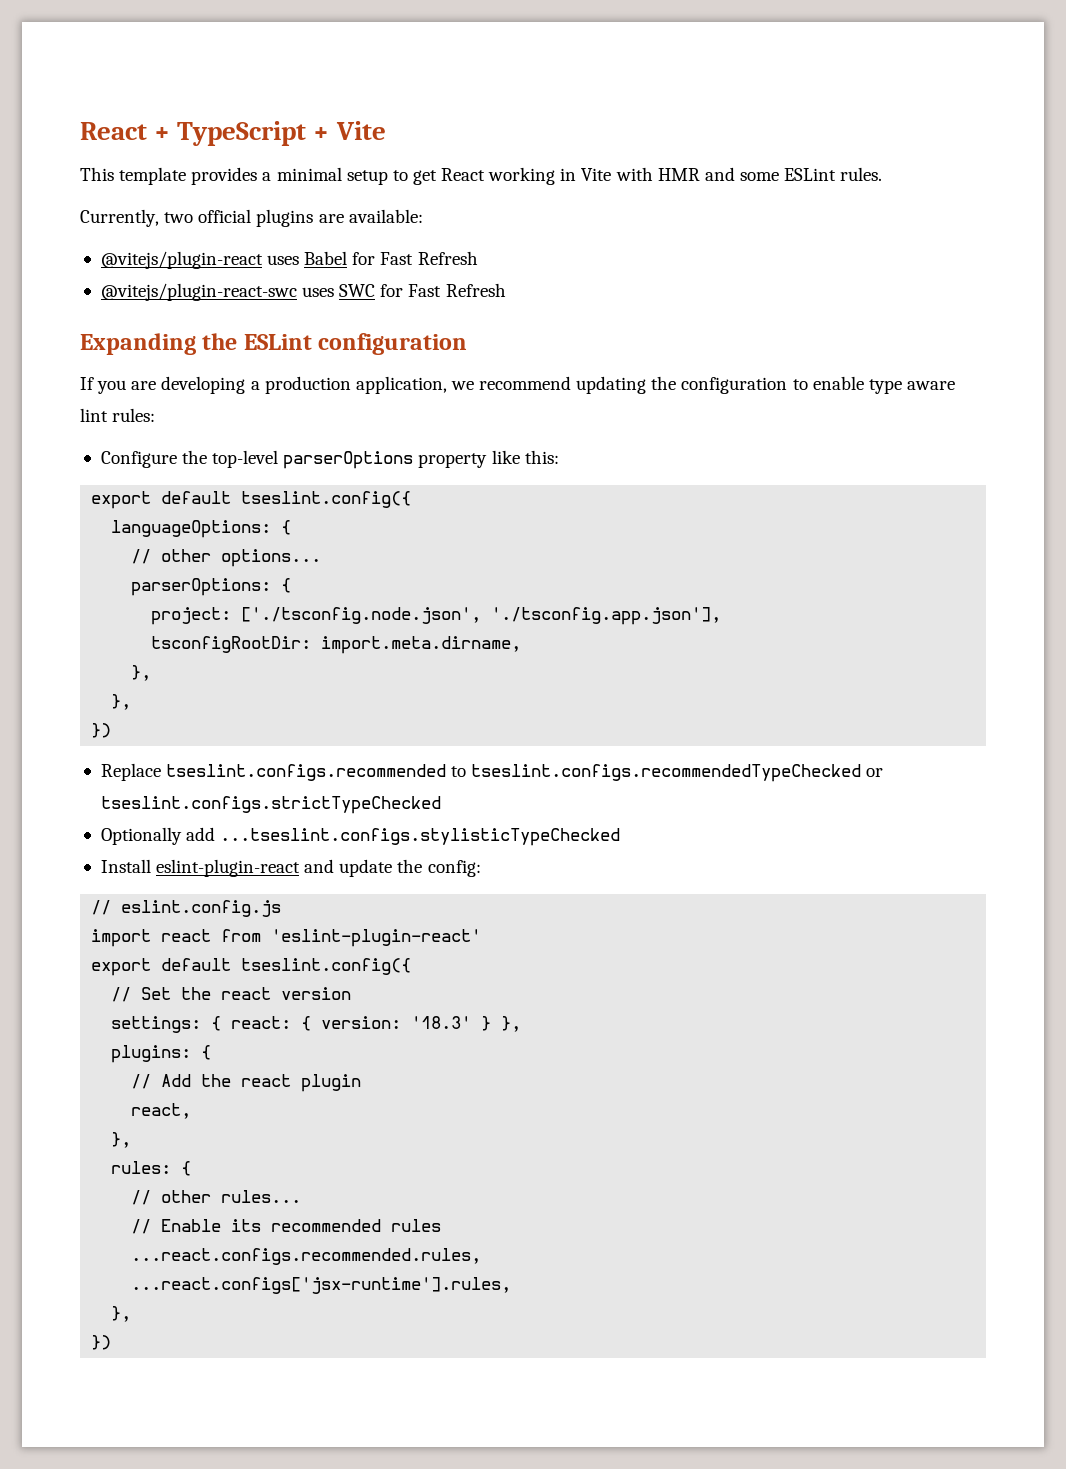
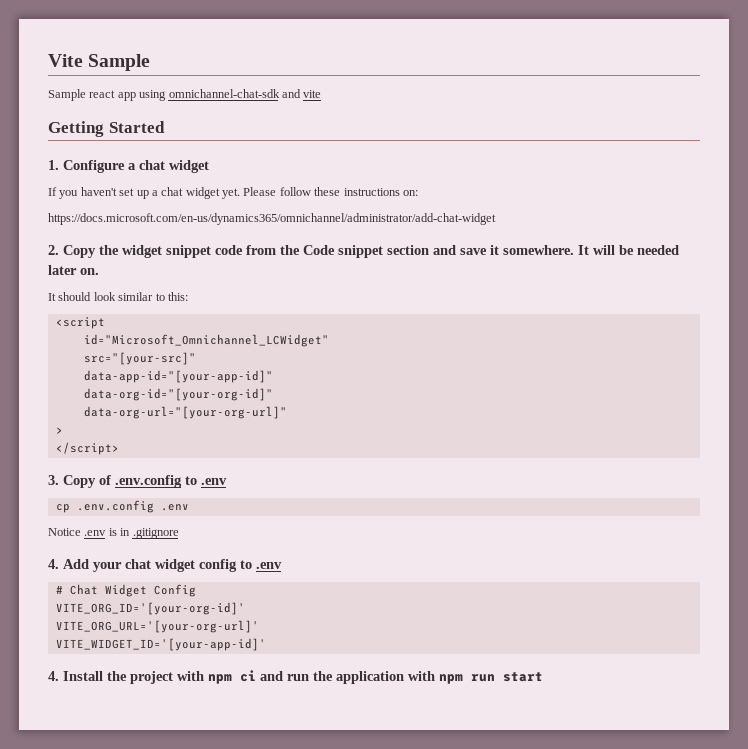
- React + TypeScript + Vite
- This template provides a minimal setup to get React working in Vite with HMR and some ESLint rules.
- Currently, two official plugins are available:
- @vitejs/plugin-react uses Babel for Fast Refresh
- @vitejs/plugin-react-swc uses SWC for Fast Refresh
- Expanding the ESLint configuration
- If you are developing a production application, we recommend updating the configuration to enable type aware lint rules:
- Configure the top-level parserOptions property like this:
- export default tseslint.config({
- languageOptions: {
- // other options...
- parserOptions: {
- project: ['./tsconfig.node.json', './tsconfig.app.json'],
- tsconfigRootDir: import.meta.dirname,
- },
- },
- })
- Replace tseslint.configs.recommended to tseslint.configs.recommendedTypeChecked or tseslint.configs.strictTypeChecked
- Optionally add ...tseslint.configs.stylisticTypeChecked
- Install eslint-plugin-react and update the config:
- // eslint.config.js
- import react from 'eslint-plugin-react'
- export default tseslint.config({
- // Set the react version
- settings: { react: { version: '18.3' } },
- plugins: {
- // Add the react plugin
- react,
- },
- rules: {
- // other rules...
- // Enable its recommended rules
- ...react.configs.recommended.rules,
- ...react.configs['jsx-runtime'].rules,
- },
- })
+ Vite Sample
+ Sample react app using omnichannel-chat-sdk and vite
+ Getting Started
+ 1. Configure a chat widget
+ If you haven't set up a chat widget yet. Please follow these instructions on:
+ https://docs.microsoft.com/en-us/dynamics365/omnichannel/administrator/add-chat-widget
+ 2. Copy the widget snippet code from the Code snippet section and save it somewhere. It will be needed later on.
+ It should look similar to this:
+ <script
+ id="Microsoft_Omnichannel_LCWidget"
+ src="[your-src]"
+ data-app-id="[your-app-id]"
+ data-org-id="[your-org-id]"
+ data-org-url="[your-org-url]"
+ >
+ </script>
+ 3. Copy of .env.config to .env
+ cp .env.config .env
+ Notice .env is in .gitignore
+ 4. Add your chat widget config to .env
+ # Chat Widget Config
+ VITE_ORG_ID='[your-org-id]'
+ VITE_ORG_URL='[your-org-url]'
+ VITE_WIDGET_ID='[your-app-id]'
+ 4. Install the project with npm ci and run the application with npm run start

